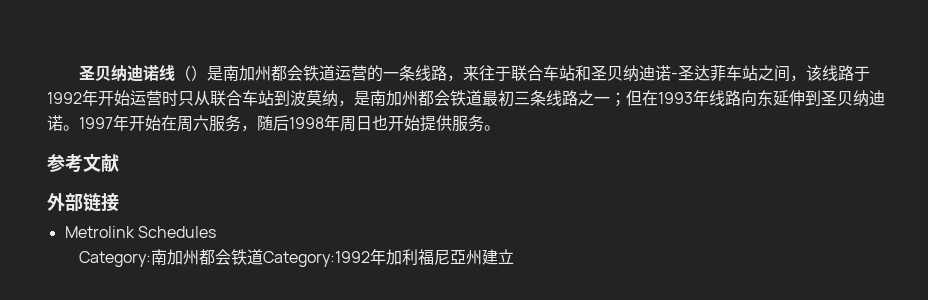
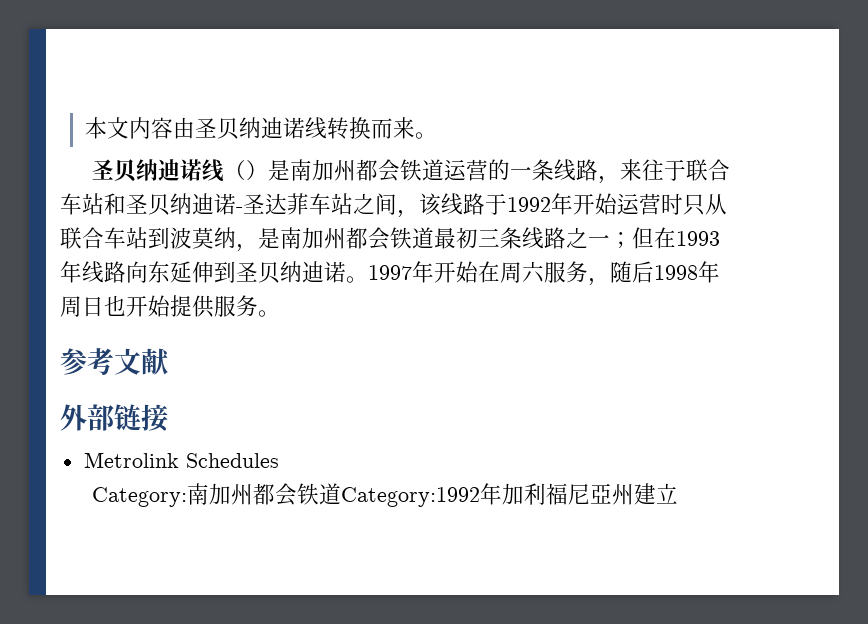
+ 本文内容由圣贝纳迪诺线转换而来。

